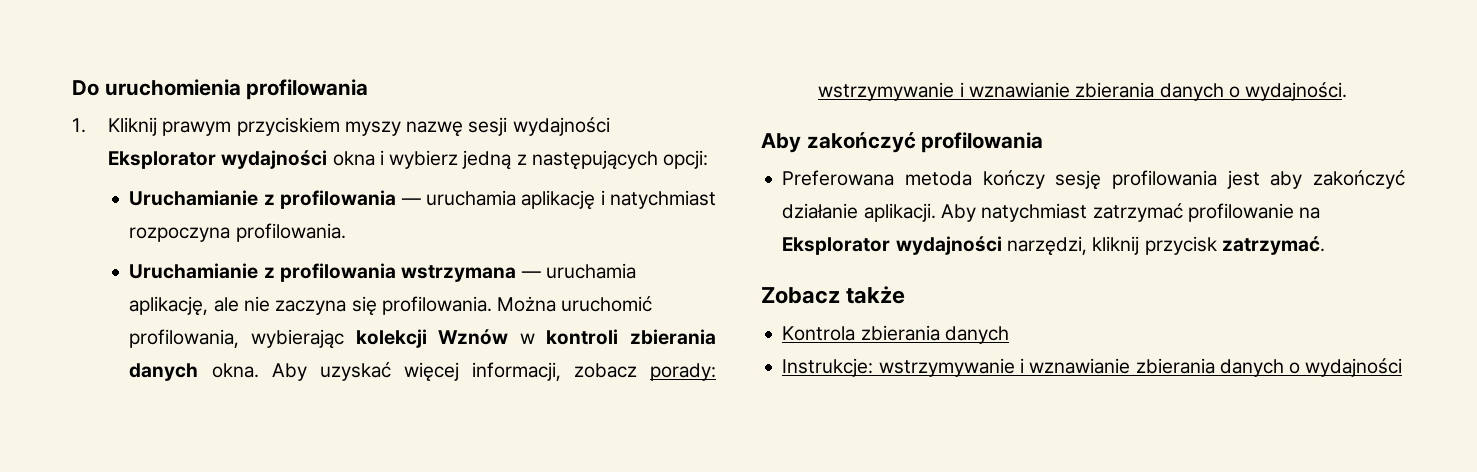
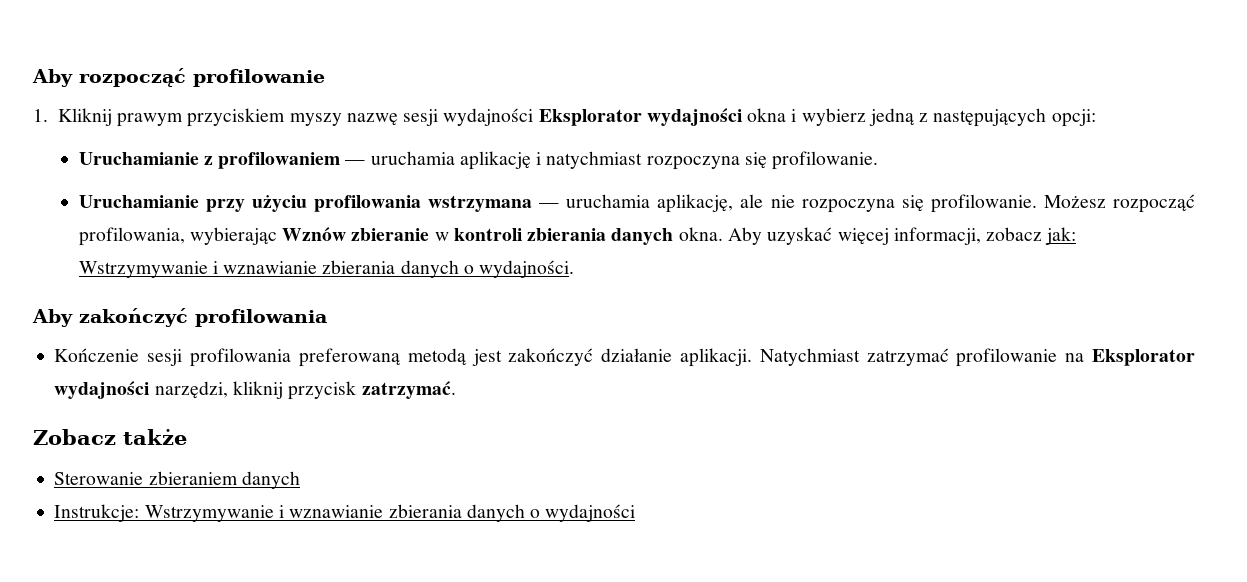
- Do uruchomienia profilowania
+ Aby rozpocząć profilowanie
- Uruchamianie z profilowania — uruchamia aplikację i natychmiast rozpoczyna profilowania.
- Uruchamianie z profilowania wstrzymana — uruchamia aplikację, ale nie zaczyna się profilowania. Można uruchomić profilowania, wybierając kolekcji Wznów w kontroli zbierania danych okna.
+ Uruchamianie z profilowaniem — uruchamia aplikację i natychmiast rozpoczyna się profilowanie.
+ Uruchamianie przy użyciu profilowania wstrzymana — uruchamia aplikację, ale nie rozpoczyna się profilowanie. Możesz rozpocząć profilowania, wybierając Wznów zbieranie w kontroli zbierania danych okna.
- Aby uzyskać więcej informacji, zobacz porady: wstrzymywanie i wznawianie zbierania danych o wydajności.
+ Aby uzyskać więcej informacji, zobacz jak: Wstrzymywanie i wznawianie zbierania danych o wydajności.
- Preferowana metoda kończy sesję profilowania jest aby zakończyć działanie aplikacji.
+ Kończenie sesji profilowania preferowaną metodą jest zakończyć działanie aplikacji.
- Aby natychmiast zatrzymać profilowanie na Eksplorator wydajności narzędzi, kliknij przycisk zatrzymać.
+ Natychmiast zatrzymać profilowanie na Eksplorator wydajności narzędzi, kliknij przycisk zatrzymać.
- Kontrola zbierania danych
+ Sterowanie zbieraniem danych
- Instrukcje: wstrzymywanie i wznawianie zbierania danych o wydajności
+ Instrukcje: Wstrzymywanie i wznawianie zbierania danych o wydajności

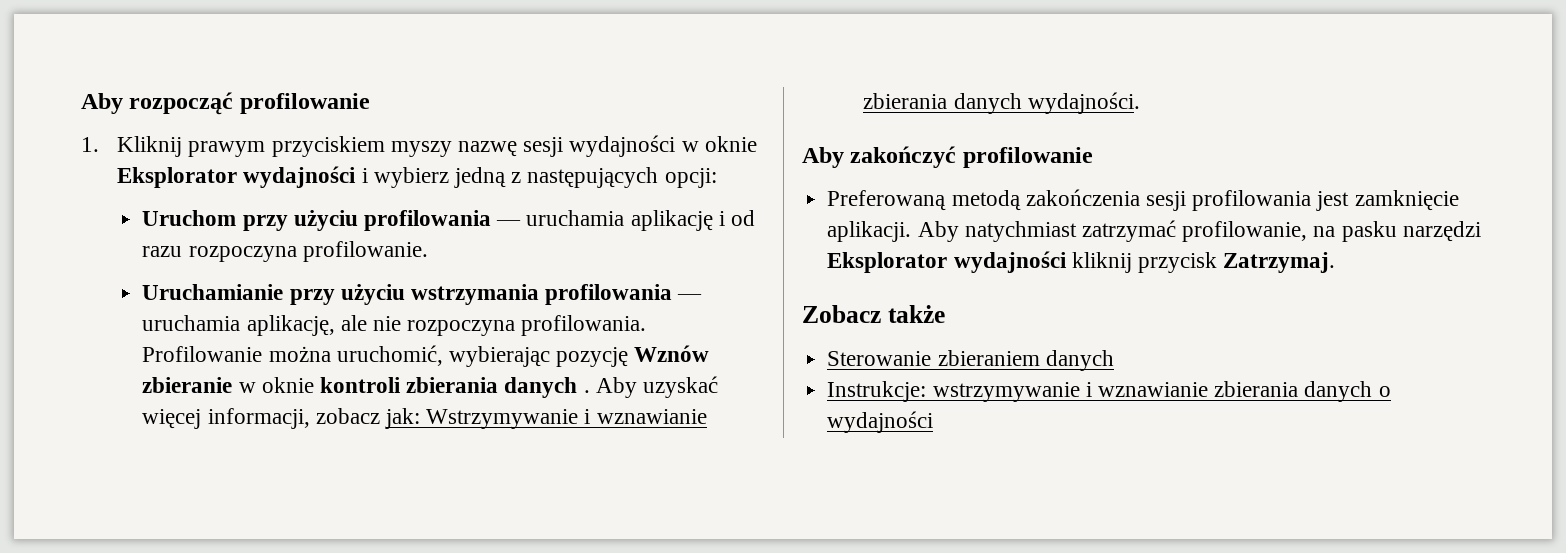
- 1. Kliknij prawym przyciskiem myszy nazwę sesji wydajności Eksplorator wydajności okna i wybierz jedną z następujących opcji:
+ 1. Kliknij prawym przyciskiem myszy nazwę sesji wydajności w oknie Eksplorator wydajności i wybierz jedną z następujących opcji:
- Uruchamianie z profilowaniem — uruchamia aplikację i natychmiast rozpoczyna się profilowanie.
+ Uruchom przy użyciu profilowania — uruchamia aplikację i od razu rozpoczyna profilowanie.
- Uruchamianie przy użyciu profilowania wstrzymana — uruchamia aplikację, ale nie rozpoczyna się profilowanie. Możesz rozpocząć profilowania, wybierając Wznów zbieranie w kontroli zbierania danych okna.
+ Uruchamianie przy użyciu wstrzymania profilowania — uruchamia aplikację, ale nie rozpoczyna profilowania. Profilowanie można uruchomić, wybierając pozycję Wznów zbieranie w oknie kontroli zbierania danych .
- Aby uzyskać więcej informacji, zobacz jak: Wstrzymywanie i wznawianie zbierania danych o wydajności.
+ Aby uzyskać więcej informacji, zobacz jak: Wstrzymywanie i wznawianie zbierania danych wydajności.
- Aby zakończyć profilowania
- Kończenie sesji profilowania preferowaną metodą jest zakończyć działanie aplikacji. Natychmiast zatrzymać profilowanie na Eksplorator wydajności narzędzi, kliknij przycisk zatrzymać.
+ Aby zakończyć profilowanie
+ Preferowaną metodą zakończenia sesji profilowania jest zamknięcie aplikacji. Aby natychmiast zatrzymać profilowanie, na pasku narzędzi Eksplorator wydajności kliknij przycisk Zatrzymaj.
- Instrukcje: Wstrzymywanie i wznawianie zbierania danych o wydajności
+ Instrukcje: wstrzymywanie i wznawianie zbierania danych o wydajności

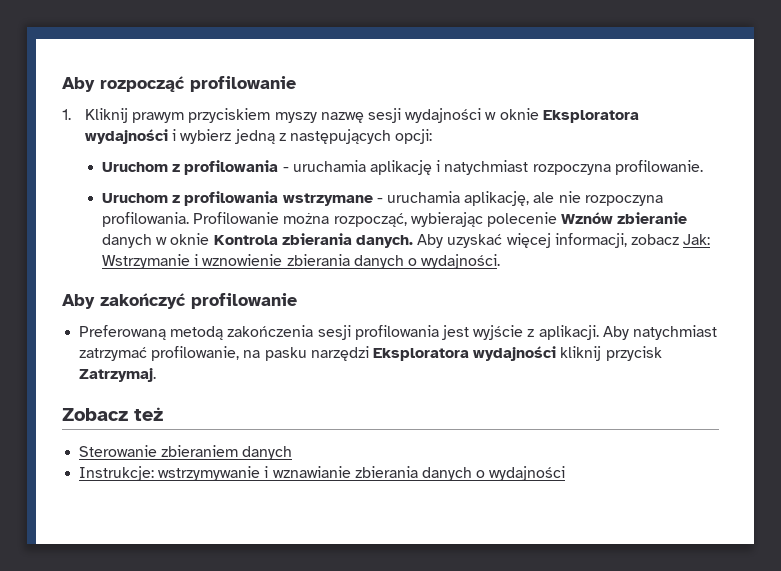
- 1. Kliknij prawym przyciskiem myszy nazwę sesji wydajności w oknie Eksplorator wydajności i wybierz jedną z następujących opcji:
+ 1. Kliknij prawym przyciskiem myszy nazwę sesji wydajności w oknie Eksploratora wydajności i wybierz jedną z następujących opcji:
- Uruchom przy użyciu profilowania — uruchamia aplikację i od razu rozpoczyna profilowanie.
+ Uruchom z profilowania - uruchamia aplikację i natychmiast rozpoczyna profilowanie.
- Uruchamianie przy użyciu wstrzymania profilowania — uruchamia aplikację, ale nie rozpoczyna profilowania.
+ Uruchom z profilowania wstrzymane - uruchamia aplikację, ale nie rozpoczyna profilowania.
- Profilowanie można uruchomić, wybierając pozycję Wznów zbieranie w oknie kontroli zbierania danych .
+ Profilowanie można rozpocząć, wybierając polecenie Wznów zbieranie danych w oknie Kontrola zbierania danych.
- Aby uzyskać więcej informacji, zobacz jak: Wstrzymywanie i wznawianie zbierania danych wydajności.
+ Aby uzyskać więcej informacji, zobacz Jak: Wstrzymanie i wznowienie zbierania danych o wydajności.
- Preferowaną metodą zakończenia sesji profilowania jest zamknięcie aplikacji.
+ Preferowaną metodą zakończenia sesji profilowania jest wyjście z aplikacji.
- Aby natychmiast zatrzymać profilowanie, na pasku narzędzi Eksplorator wydajności kliknij przycisk Zatrzymaj.
+ Aby natychmiast zatrzymać profilowanie, na pasku narzędzi Eksploratora wydajności kliknij przycisk Zatrzymaj.
- Zobacz także
+ Zobacz też

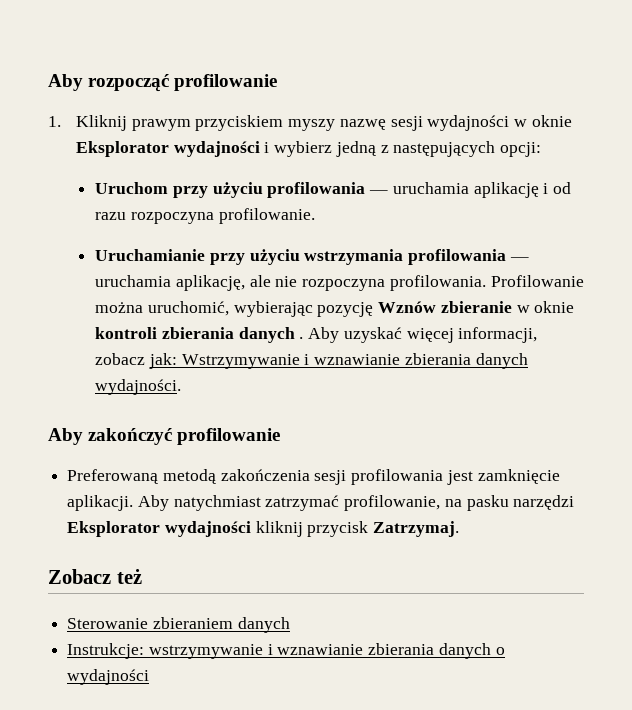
- 1. Kliknij prawym przyciskiem myszy nazwę sesji wydajności w oknie Eksploratora wydajności i wybierz jedną z następujących opcji:
+ 1. Kliknij prawym przyciskiem myszy nazwę sesji wydajności w oknie Eksplorator wydajności i wybierz jedną z następujących opcji:
- Uruchom z profilowania - uruchamia aplikację i natychmiast rozpoczyna profilowanie.
+ Uruchom przy użyciu profilowania — uruchamia aplikację i od razu rozpoczyna profilowanie.
- Uruchom z profilowania wstrzymane - uruchamia aplikację, ale nie rozpoczyna profilowania.
+ Uruchamianie przy użyciu wstrzymania profilowania — uruchamia aplikację, ale nie rozpoczyna profilowania.
- Profilowanie można rozpocząć, wybierając polecenie Wznów zbieranie danych w oknie Kontrola zbierania danych.
+ Profilowanie można uruchomić, wybierając pozycję Wznów zbieranie w oknie kontroli zbierania danych .
- Aby uzyskać więcej informacji, zobacz Jak: Wstrzymanie i wznowienie zbierania danych o wydajności.
+ Aby uzyskać więcej informacji, zobacz jak: Wstrzymywanie i wznawianie zbierania danych wydajności.
- Preferowaną metodą zakończenia sesji profilowania jest wyjście z aplikacji.
+ Preferowaną metodą zakończenia sesji profilowania jest zamknięcie aplikacji.
- Aby natychmiast zatrzymać profilowanie, na pasku narzędzi Eksploratora wydajności kliknij przycisk Zatrzymaj.
+ Aby natychmiast zatrzymać profilowanie, na pasku narzędzi Eksplorator wydajności kliknij przycisk Zatrzymaj.

